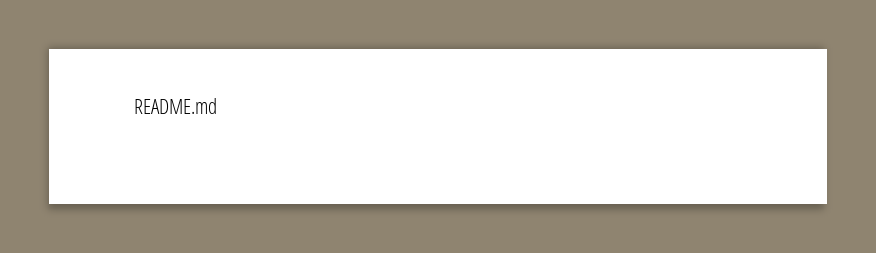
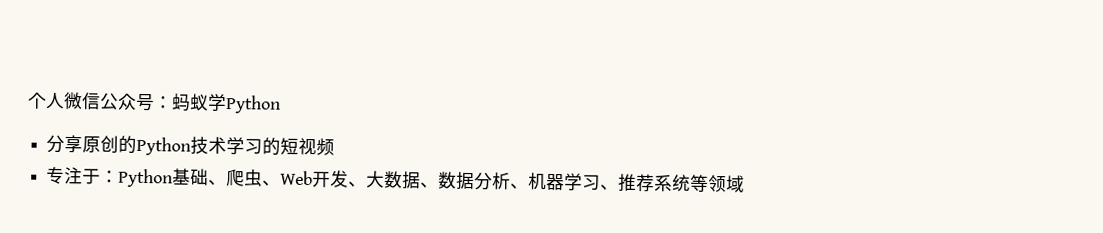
- README.md
+ 个人微信公众号：蚂蚁学Python
+ 分享原创的Python技术学习的短视频
+ 专注于：Python基础、爬虫、Web开发、大数据、数据分析、机器学习、推荐系统等领域

